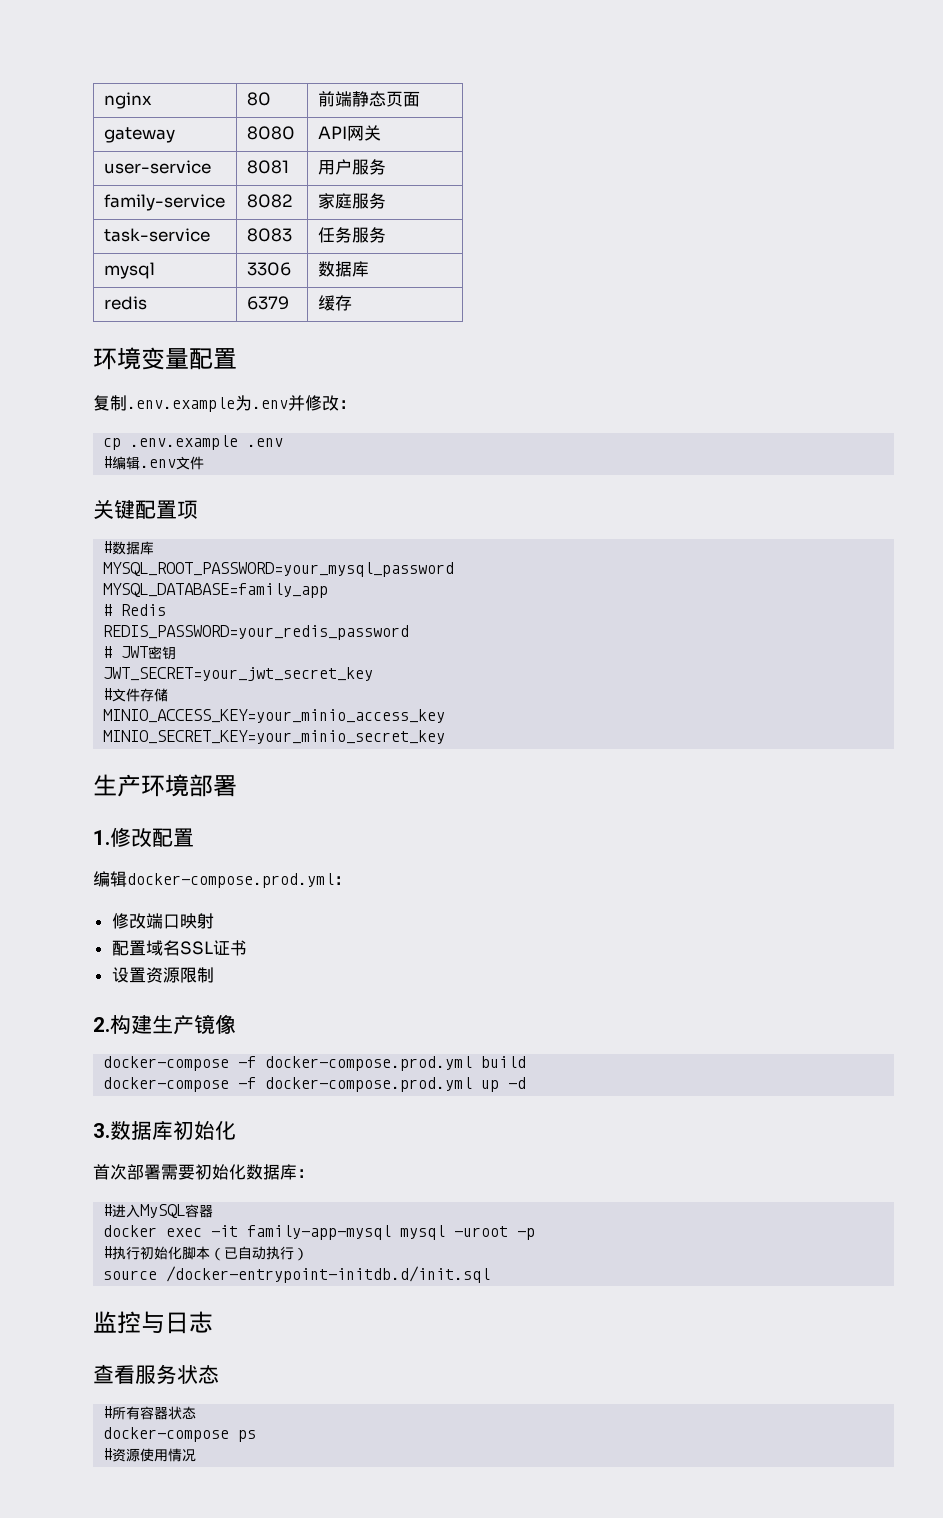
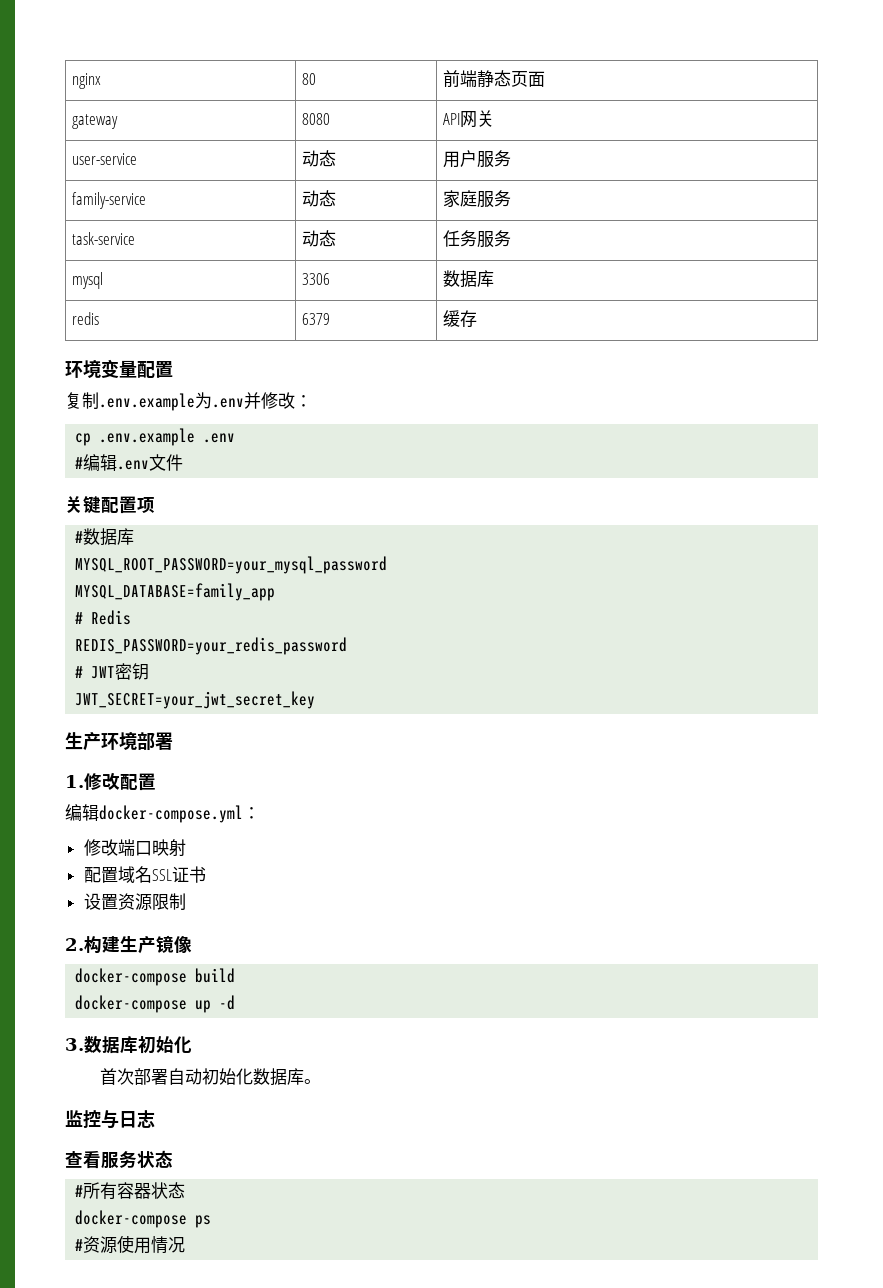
- user-service | 8081 | 用户服务
+ user-service | 动态 | 用户服务
- family-service | 8082 | 家庭服务
+ family-service | 动态 | 家庭服务
- task-service | 8083 | 任务服务
+ task-service | 动态 | 任务服务
- #文件存储
- MINIO_ACCESS_KEY=your_minio_access_key
- MINIO_SECRET_KEY=your_minio_secret_key
- 编辑docker-compose.prod.yml：
+ 编辑docker-compose.yml：
- docker-compose -f docker-compose.prod.yml build
+ docker-compose build
- docker-compose -f docker-compose.prod.yml up -d
+ docker-compose up -d
- 首次部署需要初始化数据库：
- #进入MySQL容器
- docker exec -it family-app-mysql mysql -uroot -p
- #执行初始化脚本（已自动执行）
- source /docker-entrypoint-initdb.d/init.sql
+ 首次部署自动初始化数据库。

